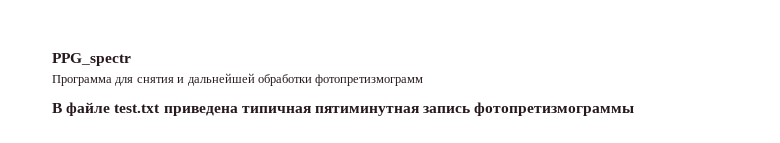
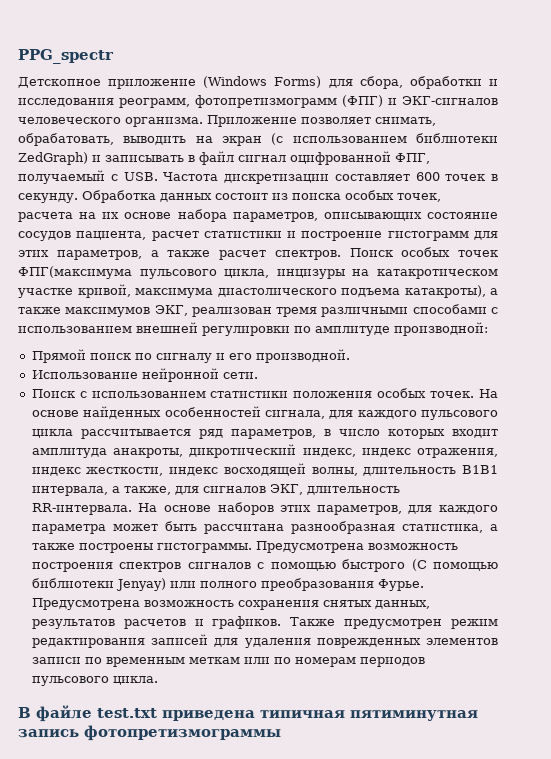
- Программа для снятия и дальнейшей обработки фотопретизмограмм
+ Детскопное приложение (Windows Forms) для сбора, обработки и исследования реограмм, фотопретизмограмм (ФПГ) и ЭКГ-сигналов человеческого организма. Приложение позволяет снимать, обрабатовать, выводить на экран (с использованием библиотеки ZedGraph) и записывать в файл сигнал оцифрованной ФПГ, получаемый с USB. Частота дискретизации составляет 600 точек в секунду. Обработка данных состоит из поиска особых точек, расчета на их основе набора параметров, описывающих состояние сосудов пациента, расчет статистики и построение гистограмм для этих параметров, а также расчет спектров. Поиск особых точек ФПГ(максимума пульсового цикла, инцизуры на катакротическом участке кривой, максимума диастолического подъема катакроты), а также максимумов ЭКГ, реализован тремя различными способами с использованием внешней регулировки по амплитуде производной:
+ Прямой поиск по сигналу и его производной.
+ Использование нейронной сети.
+ Поиск с использованием статистики положения особых точек. На основе найденных особенностей сигнала, для каждого пульсового цикла рассчитывается ряд параметров, в число которых входит амплитуда анакроты, дикротический индекс, индекс отражения, индекс жесткости, индекс восходящей волны, длительность В1В1 интервала, а также, для сигналов ЭКГ, длительность RR-интервала. На основе наборов этих параметров, для каждого параметра может быть рассчитана разнообразная статистика, а также построены гистограммы. Предусмотрена возможность построения спектров сигналов с помощью быстрого (С помощью библиотеки Jenyay) или полного преобразования Фурье. Предусмотрена возможность сохранения снятых данных, результатов расчетов и графиков. Также предусмотрен режим редактирования записей для удаления поврежденных элементов записи по временным меткам или по номерам периодов пульсового цикла.

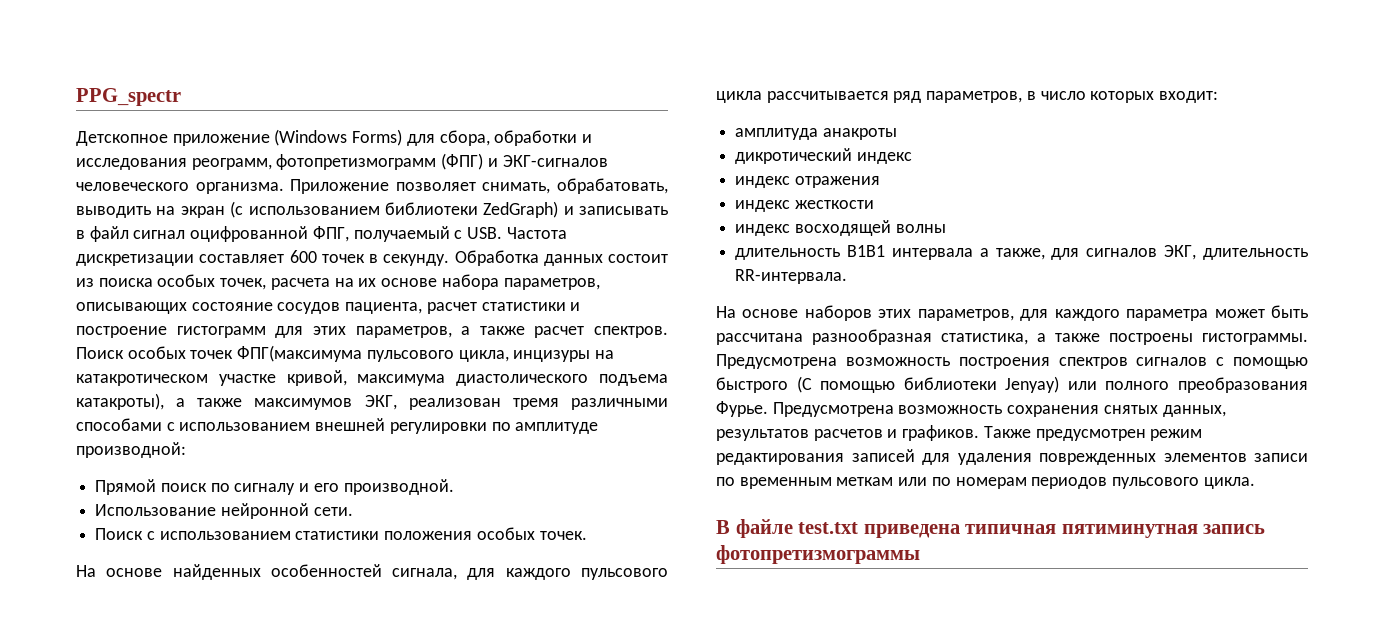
- Поиск с использованием статистики положения особых точек. На основе найденных особенностей сигнала, для каждого пульсового цикла рассчитывается ряд параметров, в число которых входит амплитуда анакроты, дикротический индекс, индекс отражения, индекс жесткости, индекс восходящей волны, длительность В1В1 интервала, а также, для сигналов ЭКГ, длительность RR-интервала. На основе наборов этих параметров, для каждого параметра может быть рассчитана разнообразная статистика, а также построены гистограммы.
+ Поиск с использованием статистики положения особых точек.
+ На основе найденных особенностей сигнала, для каждого пульсового цикла рассчитывается ряд параметров, в число которых входит:
+ амплитуда анакроты
+ дикротический индекс
+ индекс отражения
+ индекс жесткости
+ индекс восходящей волны
+ длительность В1В1 интервала а также, для сигналов ЭКГ, длительность RR-интервала.
+ На основе наборов этих параметров, для каждого параметра может быть рассчитана разнообразная статистика, а также построены гистограммы.

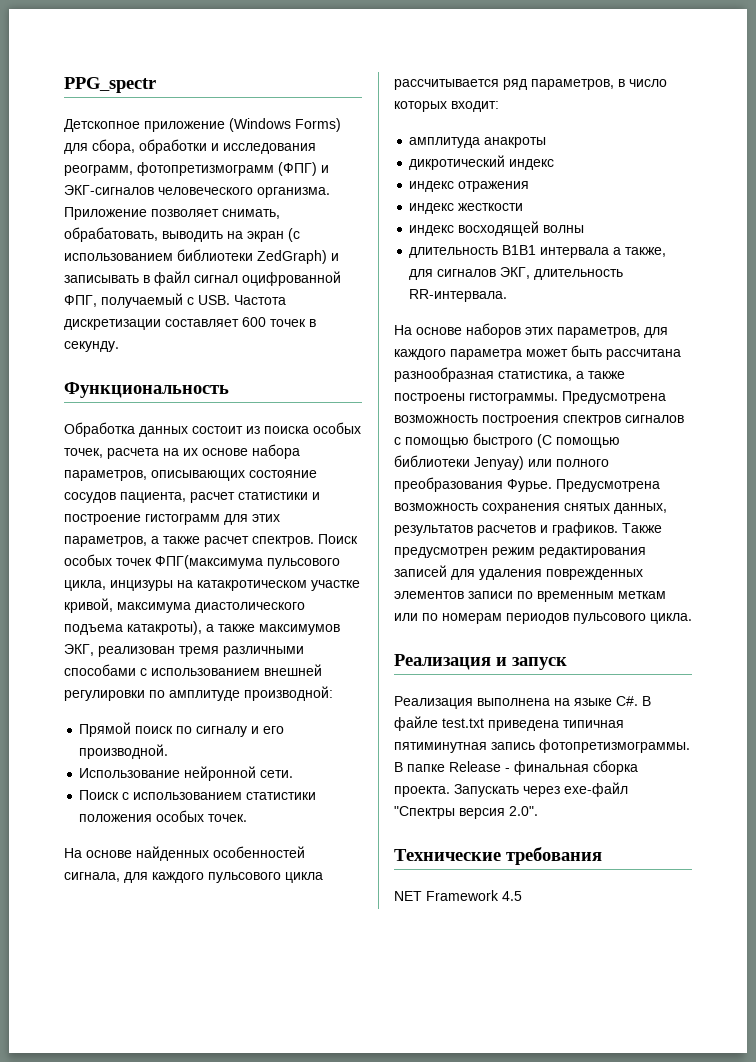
- Приложение позволяет снимать, обрабатовать, выводить на экран (с использованием библиотеки ZedGraph) и записывать в файл сигнал оцифрованной ФПГ, получаемый с USB. Частота дискретизации составляет 600 точек в секунду. Обработка данных состоит из поиска особых точек, расчета на их основе набора параметров, описывающих состояние сосудов пациента, расчет статистики и построение гистограмм для этих параметров, а также расчет спектров.
+ Приложение позволяет снимать, обрабатовать, выводить на экран (с использованием библиотеки ZedGraph) и записывать в файл сигнал оцифрованной ФПГ, получаемый с USB. Частота дискретизации составляет 600 точек в секунду.
+ Функциональность
+ Обработка данных состоит из поиска особых точек, расчета на их основе набора параметров, описывающих состояние сосудов пациента, расчет статистики и построение гистограмм для этих параметров, а также расчет спектров.
- В файле test.txt приведена типичная пятиминутная запись фотопретизмограммы
+ Реализация и запуск
+ Реализация выполнена на языке C#. В файле test.txt приведена типичная пятиминутная запись фотопретизмограммы. В папке Release - финальная сборка проекта. Запускать через exe-файл "Спектры версия 2.0".
+ Технические требования
+ NET Framework 4.5

